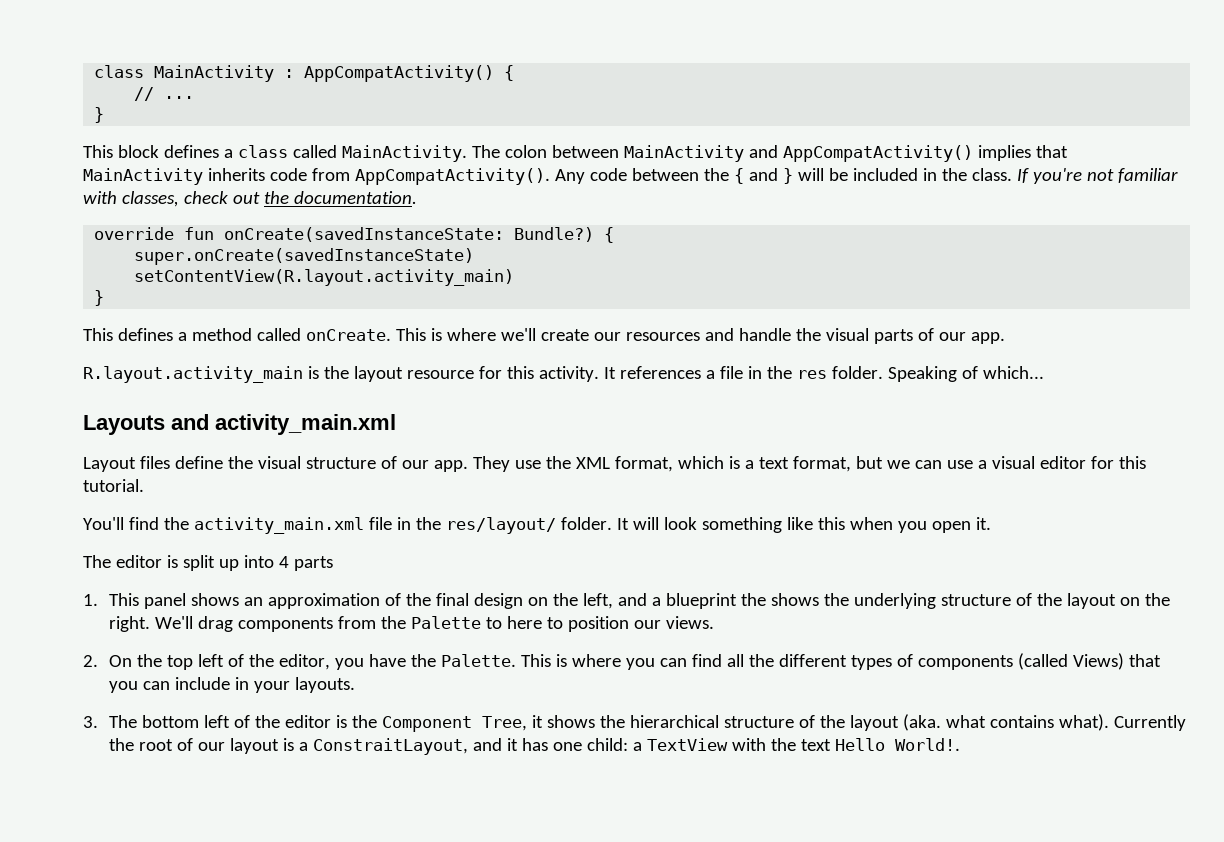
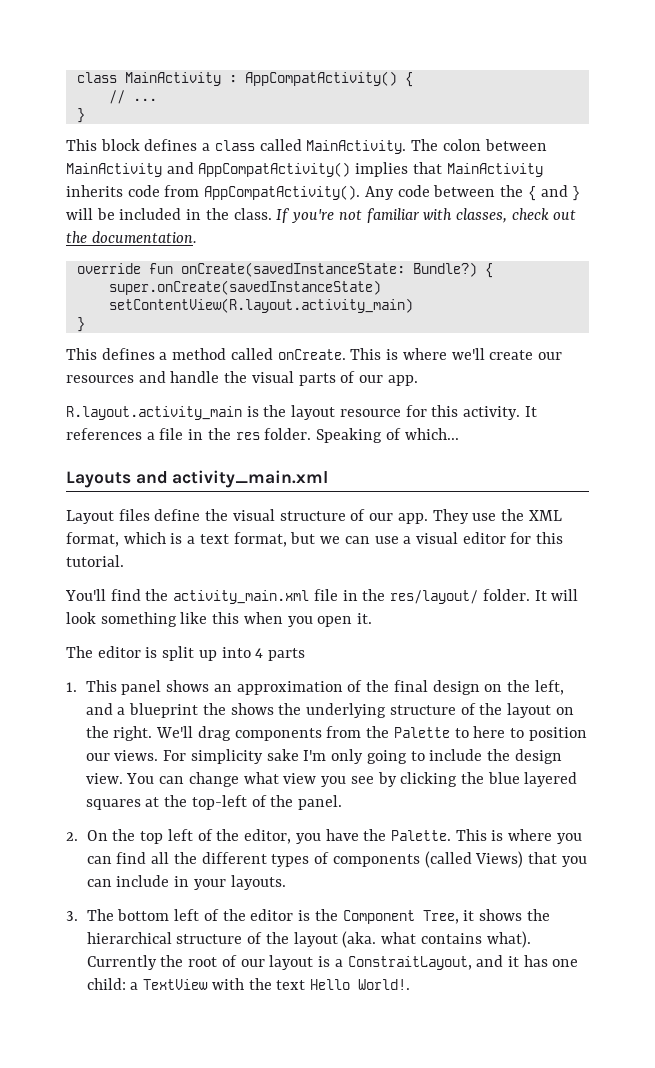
+ For simplicity sake I'm only going to include the design view. You can change what view you see by clicking the blue layered squares at the top-left of the panel.

